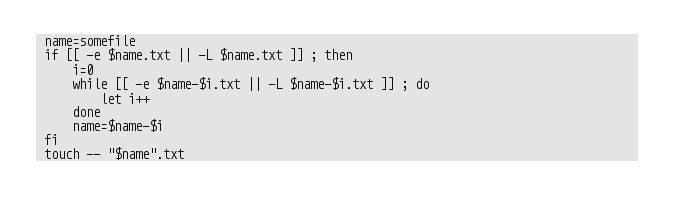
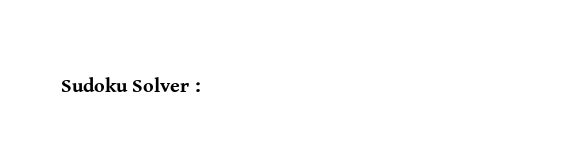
- name=somefile
- if [[ -e $name.txt || -L $name.txt ]] ; then
- i=0
- while [[ -e $name-$i.txt || -L $name-$i.txt ]] ; do
- let i++
- done
- name=$name-$i
- fi
- touch -- "$name".txt
+ Sudoku Solver :

